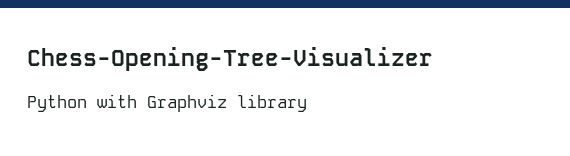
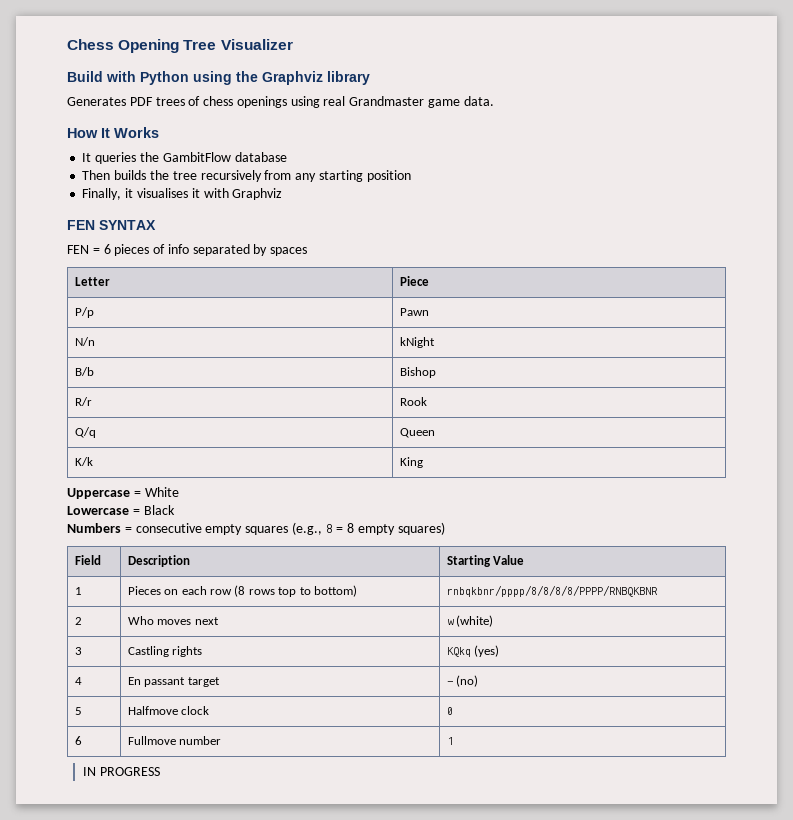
- Chess-Opening-Tree-Visualizer
- Python with Graphviz library
+ Chess Opening Tree Visualizer
+ Build with Python using the Graphviz library
+ Generates PDF trees of chess openings using real Grandmaster game data.
+ How It Works
+ It queries the GambitFlow database
+ Then builds the tree recursively from any starting position
+ Finally, it visualises it with Graphviz
+ FEN SYNTAX
+ FEN = 6 pieces of info separated by spaces
+ Letter | Piece
+ P/p | Pawn
+ N/n | kNight
+ B/b | Bishop
+ R/r | Rook
+ Q/q | Queen
+ K/k | King
+ Uppercase = White
+ Lowercase = Black
+ Numbers = consecutive empty squares (e.g., 8 = 8 empty squares)
+ Field | Description | Starting Value
+ 1 | Pieces on each row (8 rows top to bottom) | rnbqkbnr/pppp/8/8/8/8/PPPP/RNBQKBNR
+ 2 | Who moves next | w (white)
+ 3 | Castling rights | KQkq (yes)
+ 4 | En passant target | - (no)
+ 5 | Halfmove clock | 0
+ 6 | Fullmove number | 1
+ IN PROGRESS

